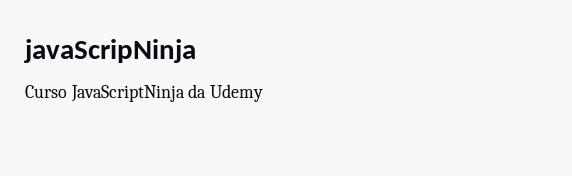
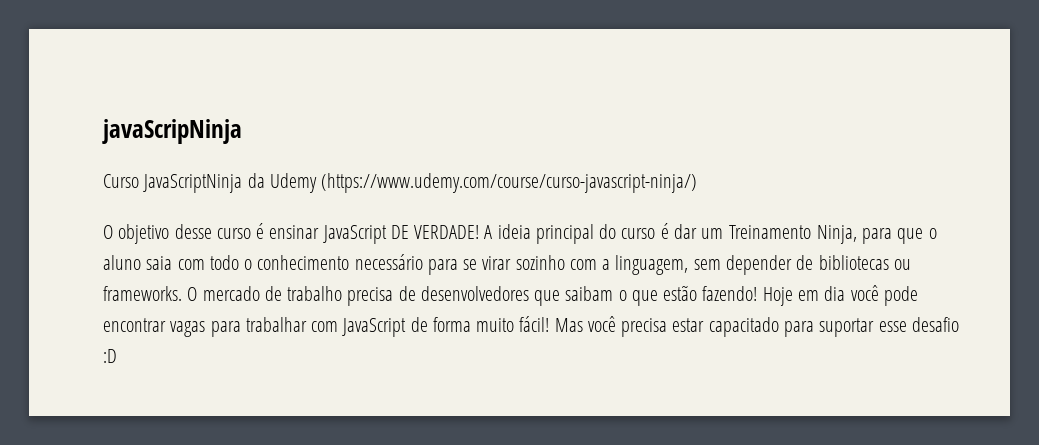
- Curso JavaScriptNinja da Udemy
+ Curso JavaScriptNinja da Udemy (https://www.udemy.com/course/curso-javascript-ninja/)
+ O objetivo desse curso é ensinar JavaScript DE VERDADE! A ideia principal do curso é dar um Treinamento Ninja, para que o aluno saia com todo o conhecimento necessário para se virar sozinho com a linguagem, sem depender de bibliotecas ou frameworks. O mercado de trabalho precisa de desenvolvedores que saibam o que estão fazendo! Hoje em dia você pode encontrar vagas para trabalhar com JavaScript de forma muito fácil! Mas você precisa estar capacitado para suportar esse desafio :D

